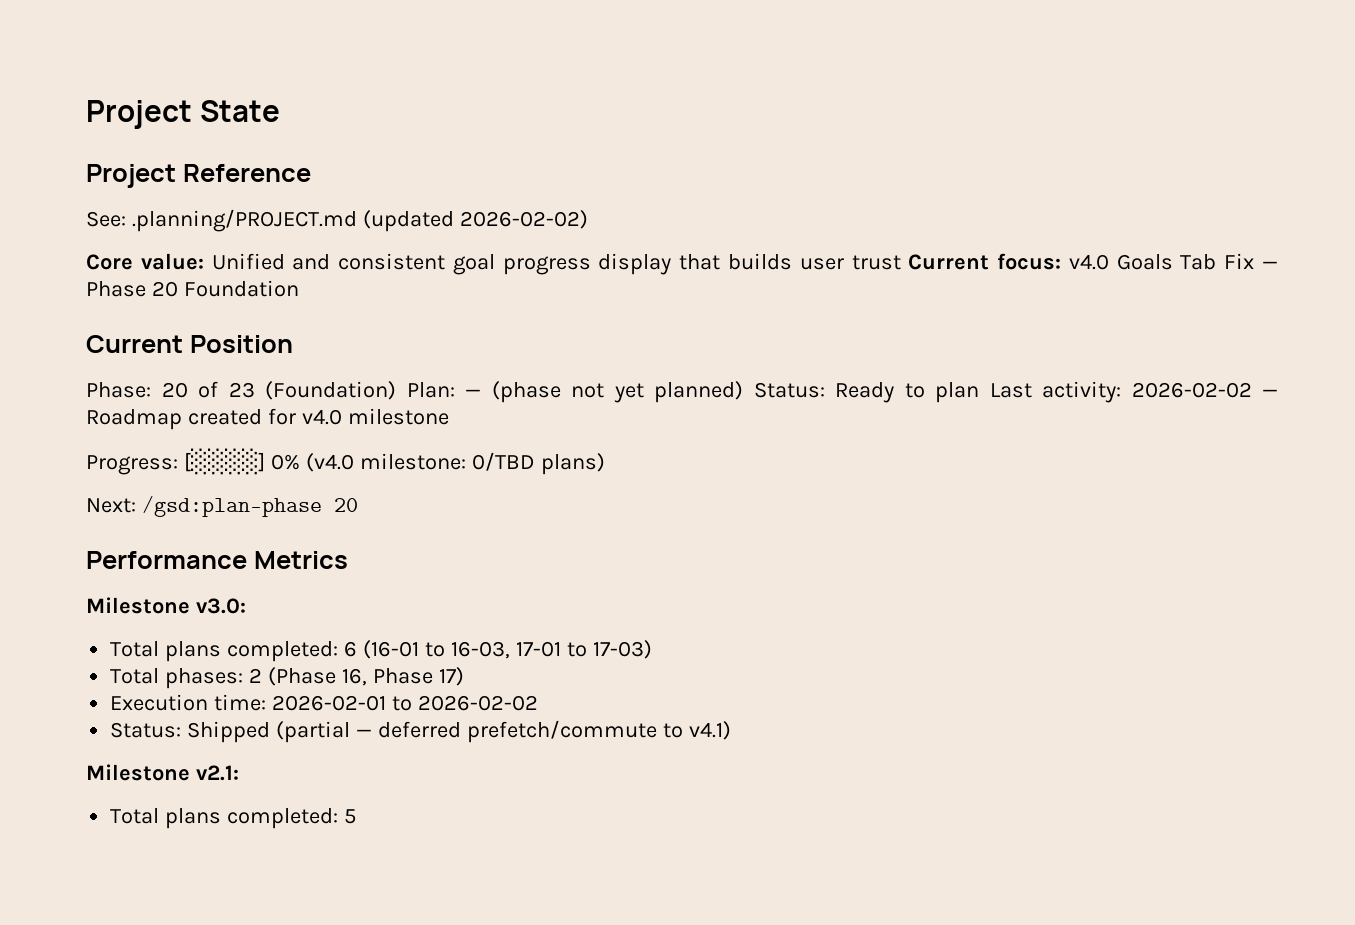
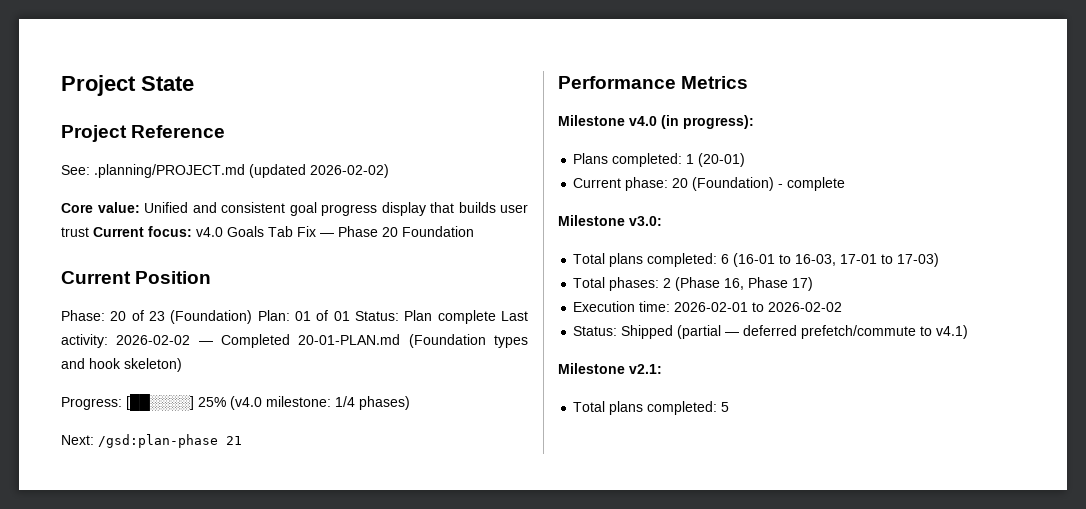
- Phase: 20 of 23 (Foundation) Plan: — (phase not yet planned) Status: Ready to plan Last activity: 2026-02-02 — Roadmap created for v4.0 milestone
- Progress: [░░░░] 0% (v4.0 milestone: 0/TBD plans)
+ Phase: 20 of 23 (Foundation) Plan: 01 of 01 Status: Plan complete Last activity: 2026-02-02 — Completed 20-01-PLAN.md (Foundation types and hook skeleton)
+ Progress: [██░░░░] 25% (v4.0 milestone: 1/4 phases)
- Next: /gsd:plan-phase 20
+ Next: /gsd:plan-phase 21
+ Milestone v4.0 (in progress):
+ Plans completed: 1 (20-01)
+ Current phase: 20 (Foundation) - complete

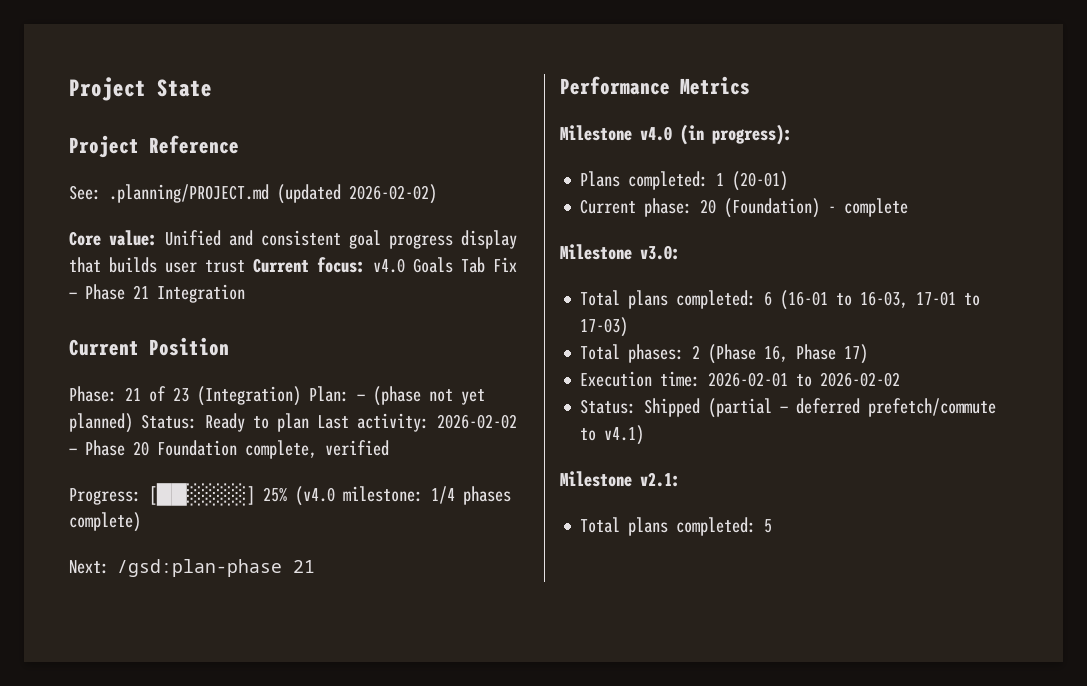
- Core value: Unified and consistent goal progress display that builds user trust Current focus: v4.0 Goals Tab Fix — Phase 20 Foundation
+ Core value: Unified and consistent goal progress display that builds user trust Current focus: v4.0 Goals Tab Fix — Phase 21 Integration
- Phase: 20 of 23 (Foundation) Plan: 01 of 01 Status: Plan complete Last activity: 2026-02-02 — Completed 20-01-PLAN.md (Foundation types and hook skeleton)
+ Phase: 21 of 23 (Integration) Plan: — (phase not yet planned) Status: Ready to plan Last activity: 2026-02-02 — Phase 20 Foundation complete, verified
- Progress: [██░░░░] 25% (v4.0 milestone: 1/4 phases)
+ Progress: [██░░░░] 25% (v4.0 milestone: 1/4 phases complete)

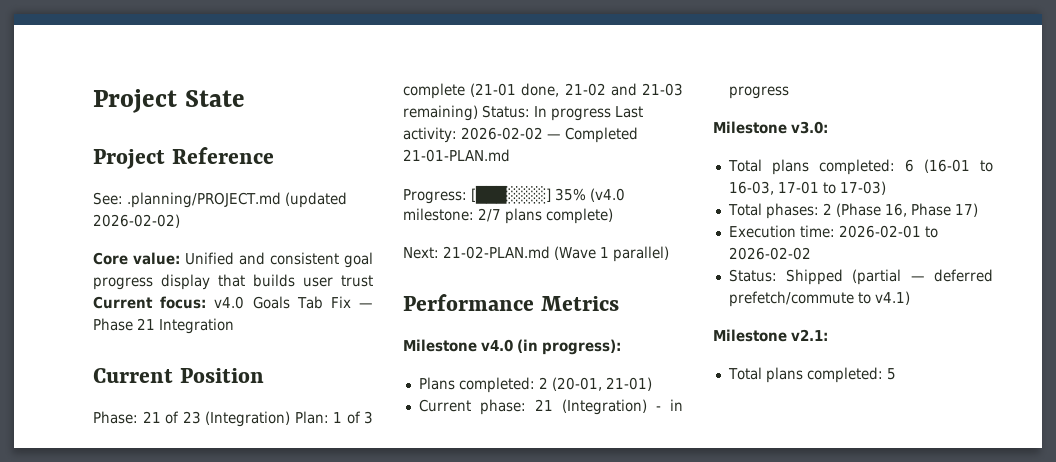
- Phase: 21 of 23 (Integration) Plan: — (phase not yet planned) Status: Ready to plan Last activity: 2026-02-02 — Phase 20 Foundation complete, verified
- Progress: [██░░░░] 25% (v4.0 milestone: 1/4 phases complete)
- Next: /gsd:plan-phase 21
+ Phase: 21 of 23 (Integration) Plan: 1 of 3 complete (21-01 done, 21-02 and 21-03 remaining) Status: In progress Last activity: 2026-02-02 — Completed 21-01-PLAN.md
+ Progress: [███░░░░] 35% (v4.0 milestone: 2/7 plans complete)
+ Next: 21-02-PLAN.md (Wave 1 parallel)
- Plans completed: 1 (20-01)
+ Plans completed: 2 (20-01, 21-01)
- Current phase: 20 (Foundation) - complete
+ Current phase: 21 (Integration) - in progress

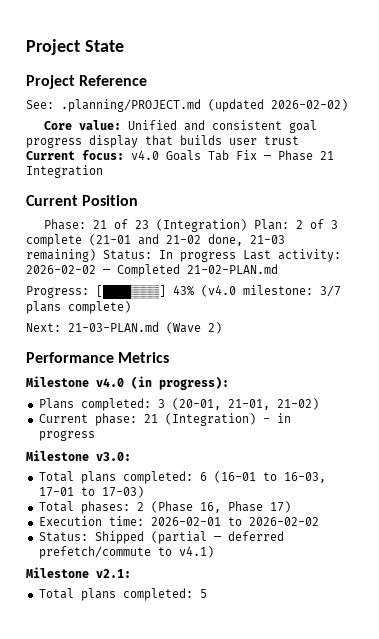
- Phase: 21 of 23 (Integration) Plan: 1 of 3 complete (21-01 done, 21-02 and 21-03 remaining) Status: In progress Last activity: 2026-02-02 — Completed 21-01-PLAN.md
+ Phase: 21 of 23 (Integration) Plan: 2 of 3 complete (21-01 and 21-02 done, 21-03 remaining) Status: In progress Last activity: 2026-02-02 — Completed 21-02-PLAN.md
- Progress: [███░░░░] 35% (v4.0 milestone: 2/7 plans complete)
+ Progress: [████░░░░] 43% (v4.0 milestone: 3/7 plans complete)
- Next: 21-02-PLAN.md (Wave 1 parallel)
+ Next: 21-03-PLAN.md (Wave 2)
- Plans completed: 2 (20-01, 21-01)
+ Plans completed: 3 (20-01, 21-01, 21-02)

